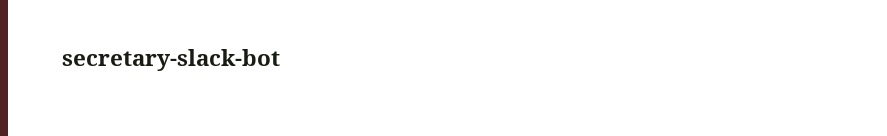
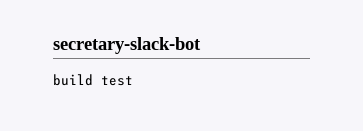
+ build test

